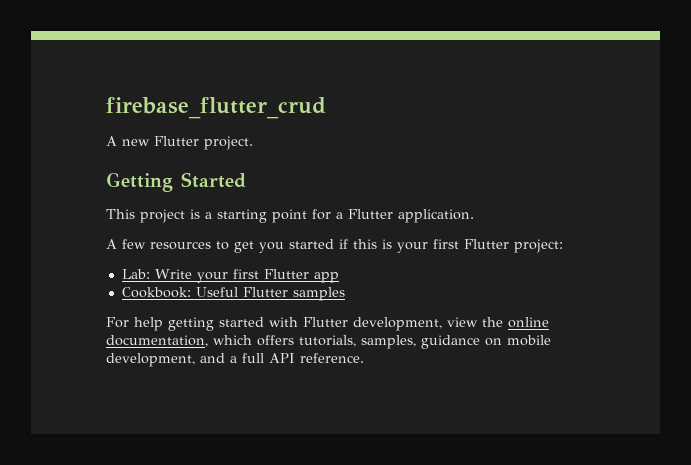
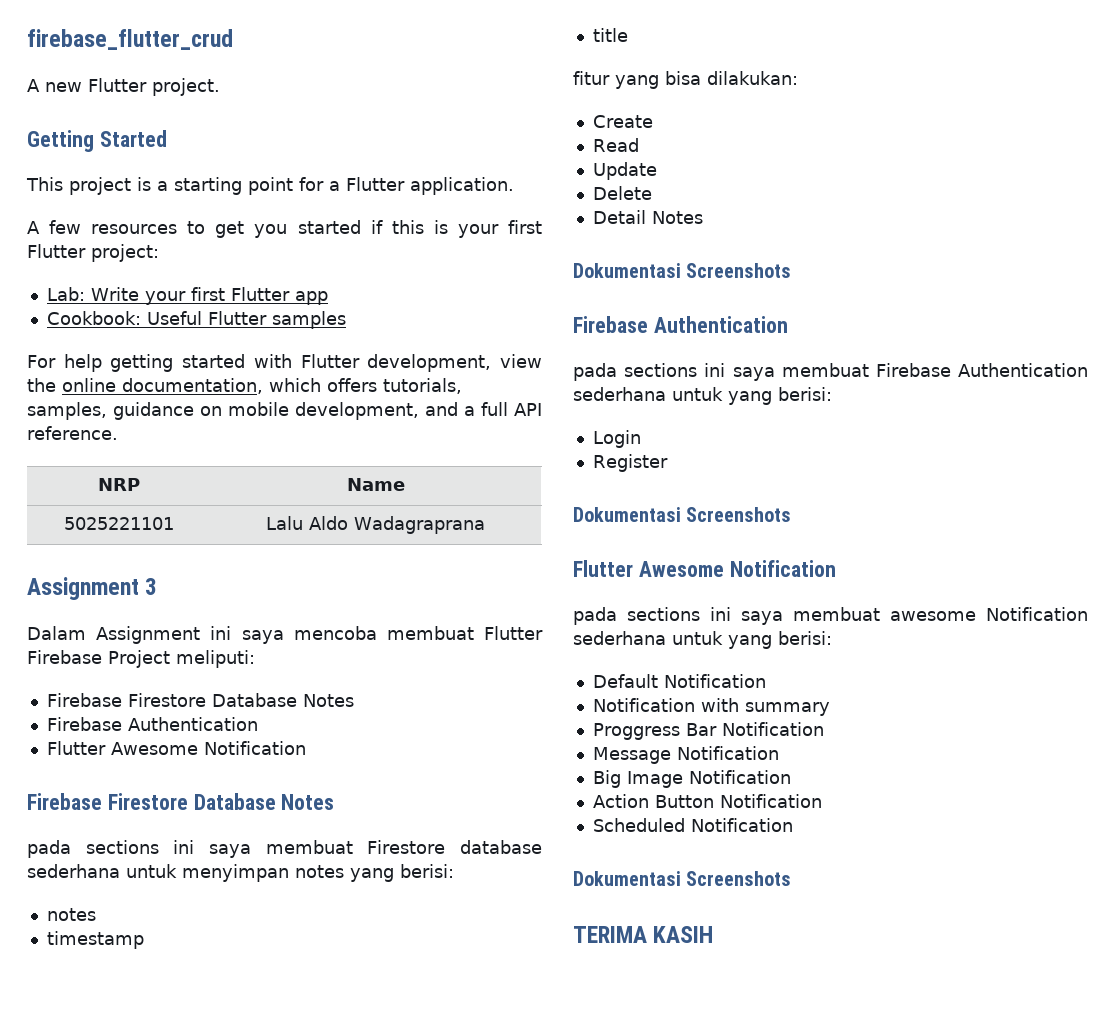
+ NRP | Name
+ 5025221101 | Lalu Aldo Wadagraprana
+ Assignment 3
+ Dalam Assignment ini saya mencoba membuat Flutter Firebase Project meliputi:
+ Firebase Firestore Database Notes
+ Firebase Authentication
+ Flutter Awesome Notification
+ Firebase Firestore Database Notes
+ pada sections ini saya membuat Firestore database sederhana untuk menyimpan notes yang berisi:
+ notes
+ timestamp
+ title
+ fitur yang bisa dilakukan:
+ Create
+ Read
+ Update
+ Delete
+ Detail Notes
+ Dokumentasi Screenshots
+ Firebase Authentication
+ pada sections ini saya membuat Firebase Authentication sederhana untuk yang berisi:
+ Login
+ Register
+ Dokumentasi Screenshots
+ Flutter Awesome Notification
+ pada sections ini saya membuat awesome Notification sederhana untuk yang berisi:
+ Default Notification
+ Notification with summary
+ Proggress Bar Notification
+ Message Notification
+ Big Image Notification
+ Action Button Notification
+ Scheduled Notification
+ Dokumentasi Screenshots
+ TERIMA KASIH

